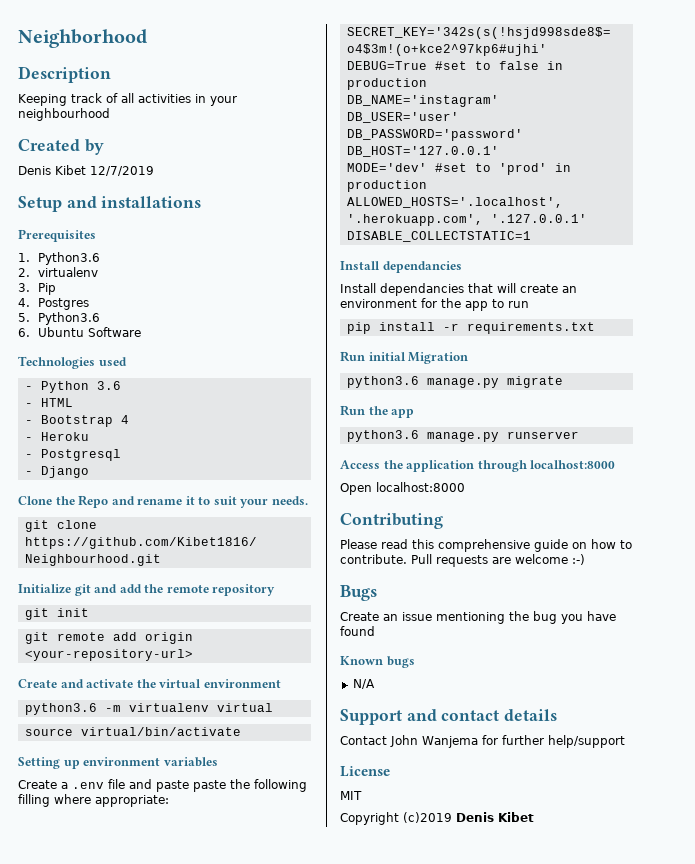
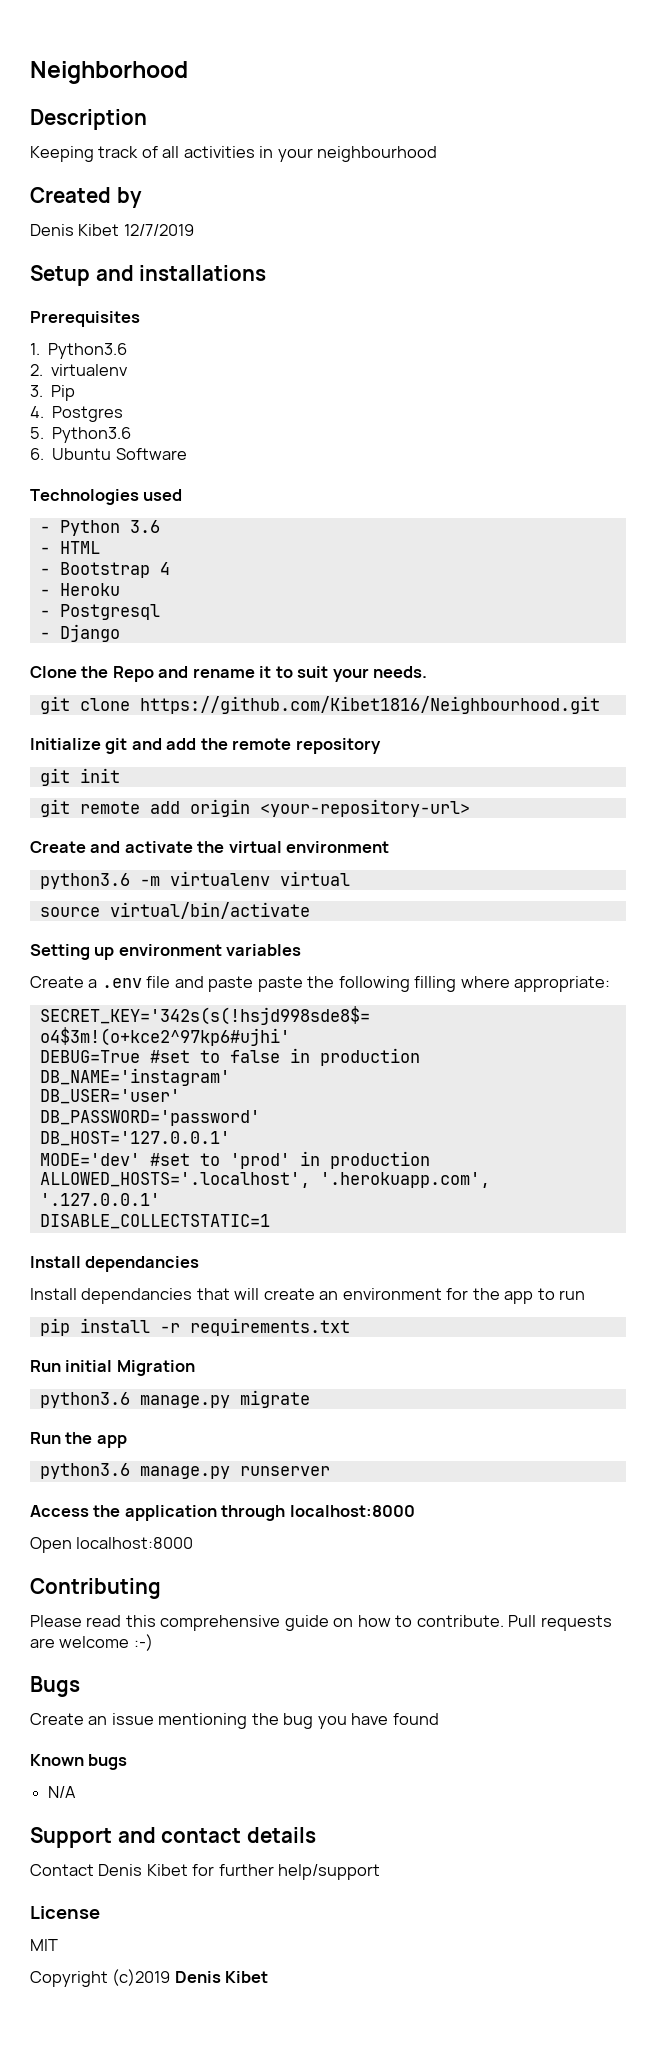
- Contact John Wanjema for further help/support
+ Contact Denis Kibet for further help/support

